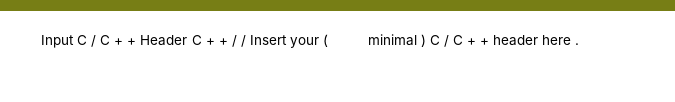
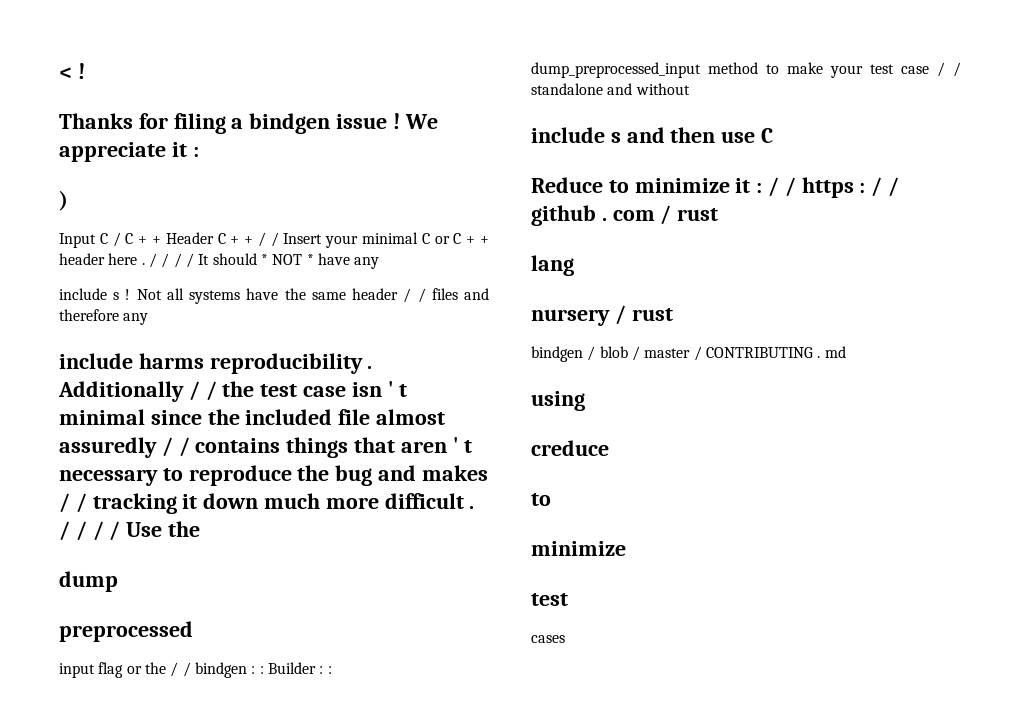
+ < !
+ Thanks for filing a bindgen issue ! We appreciate it :
+ )
- Input C / C + + Header C + + / / Insert your ( minimal ) C / C + + header here .
+ Input C / C + + Header C + + / / Insert your minimal C or C + + header here .
+ / / / / It should * NOT * have any
+ include s ! Not all systems have the same header / / files and therefore any
+ include harms reproducibility . Additionally / / the test case isn ' t minimal since the included file almost assuredly / / contains things that aren ' t necessary to reproduce the bug and makes / / tracking it down much more difficult . / / / / Use the
+ dump
+ preprocessed
+ input flag or the / / bindgen : : Builder : : dump_preprocessed_input method to make your test case / / standalone and without
+ include s and then use C
+ Reduce to minimize it : / / https : / / github . com / rust
+ lang
+ nursery / rust
+ bindgen / blob / master / CONTRIBUTING . md
+ using
+ creduce
+ to
+ minimize
+ test
+ cases

